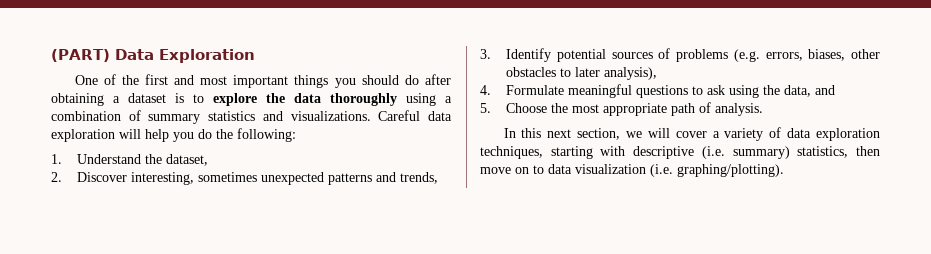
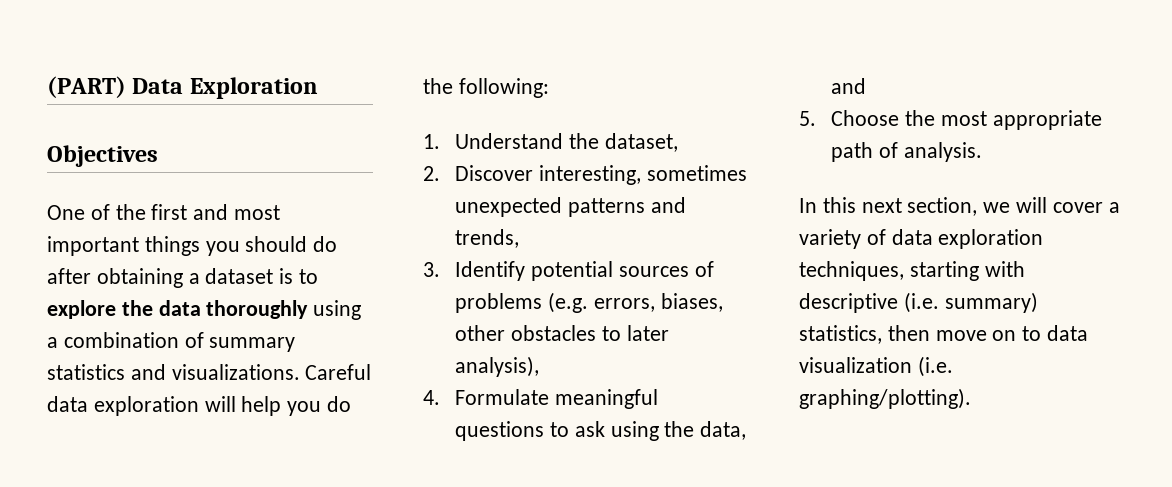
+ Objectives

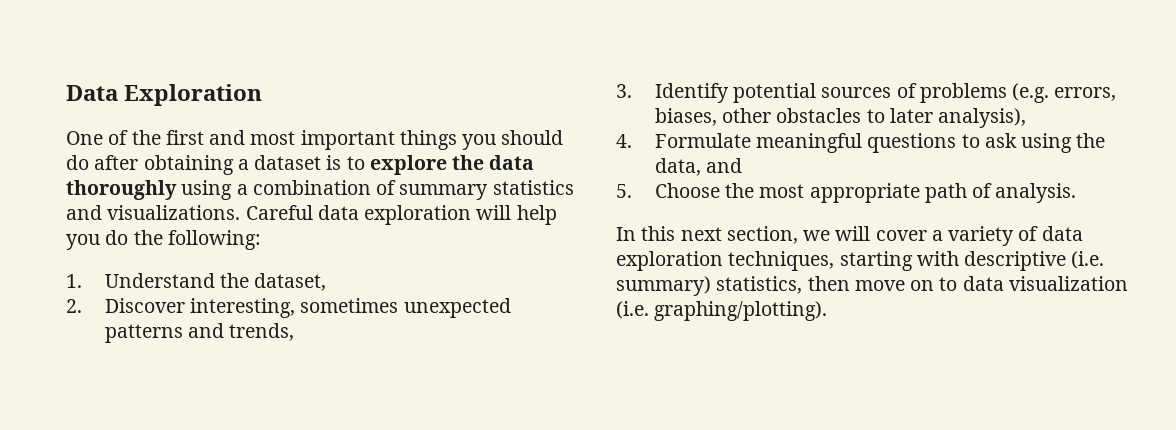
- (PART) Data Exploration
+ Data Exploration
- Objectives

